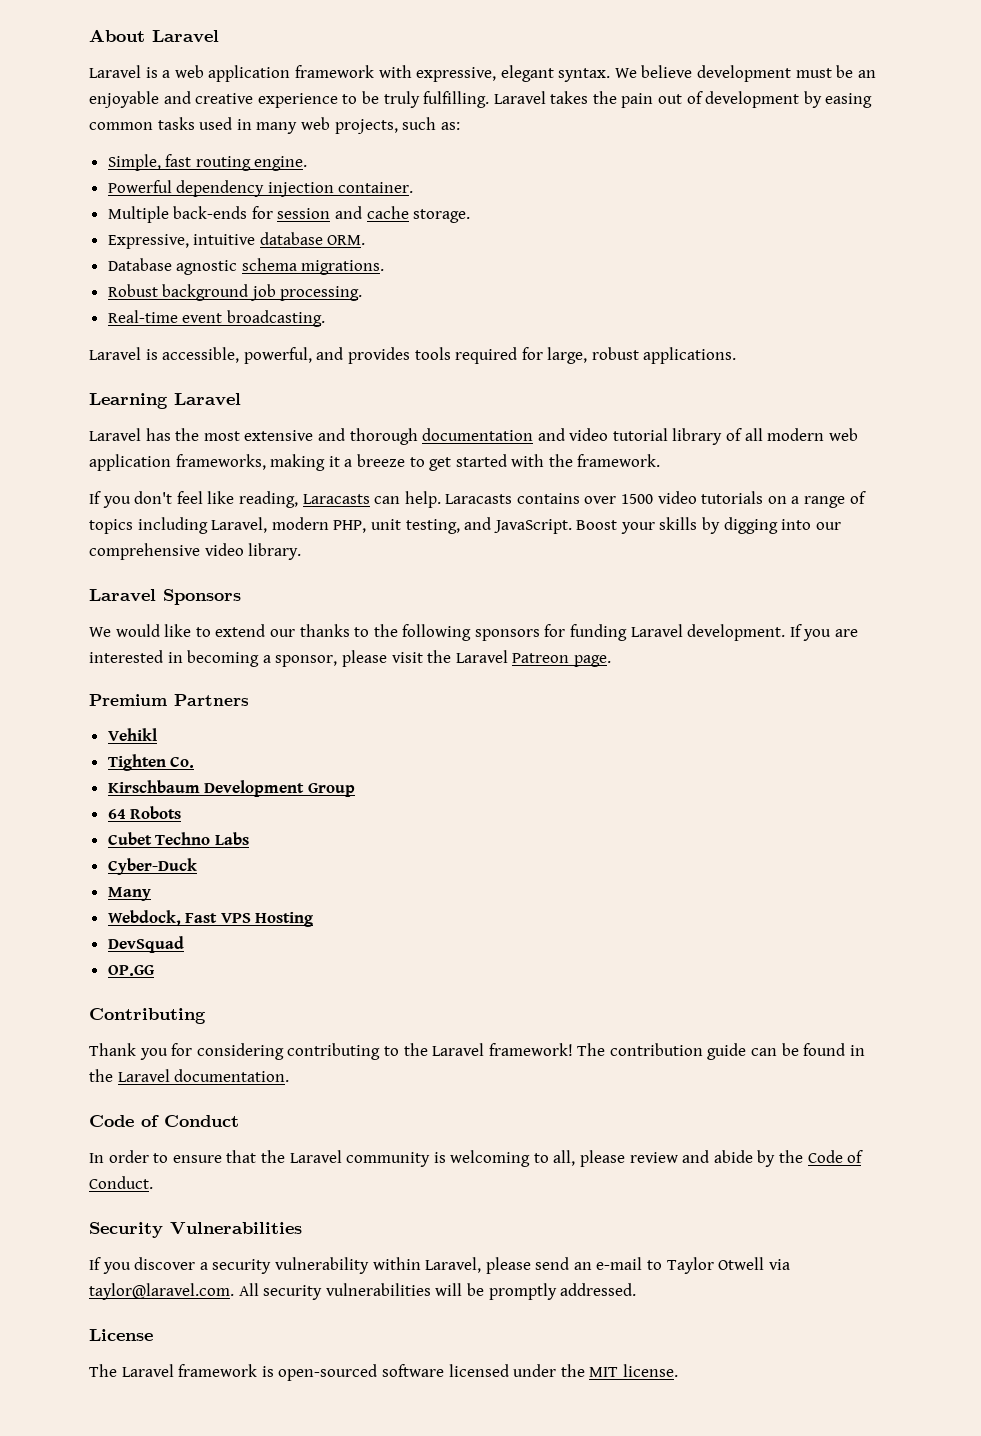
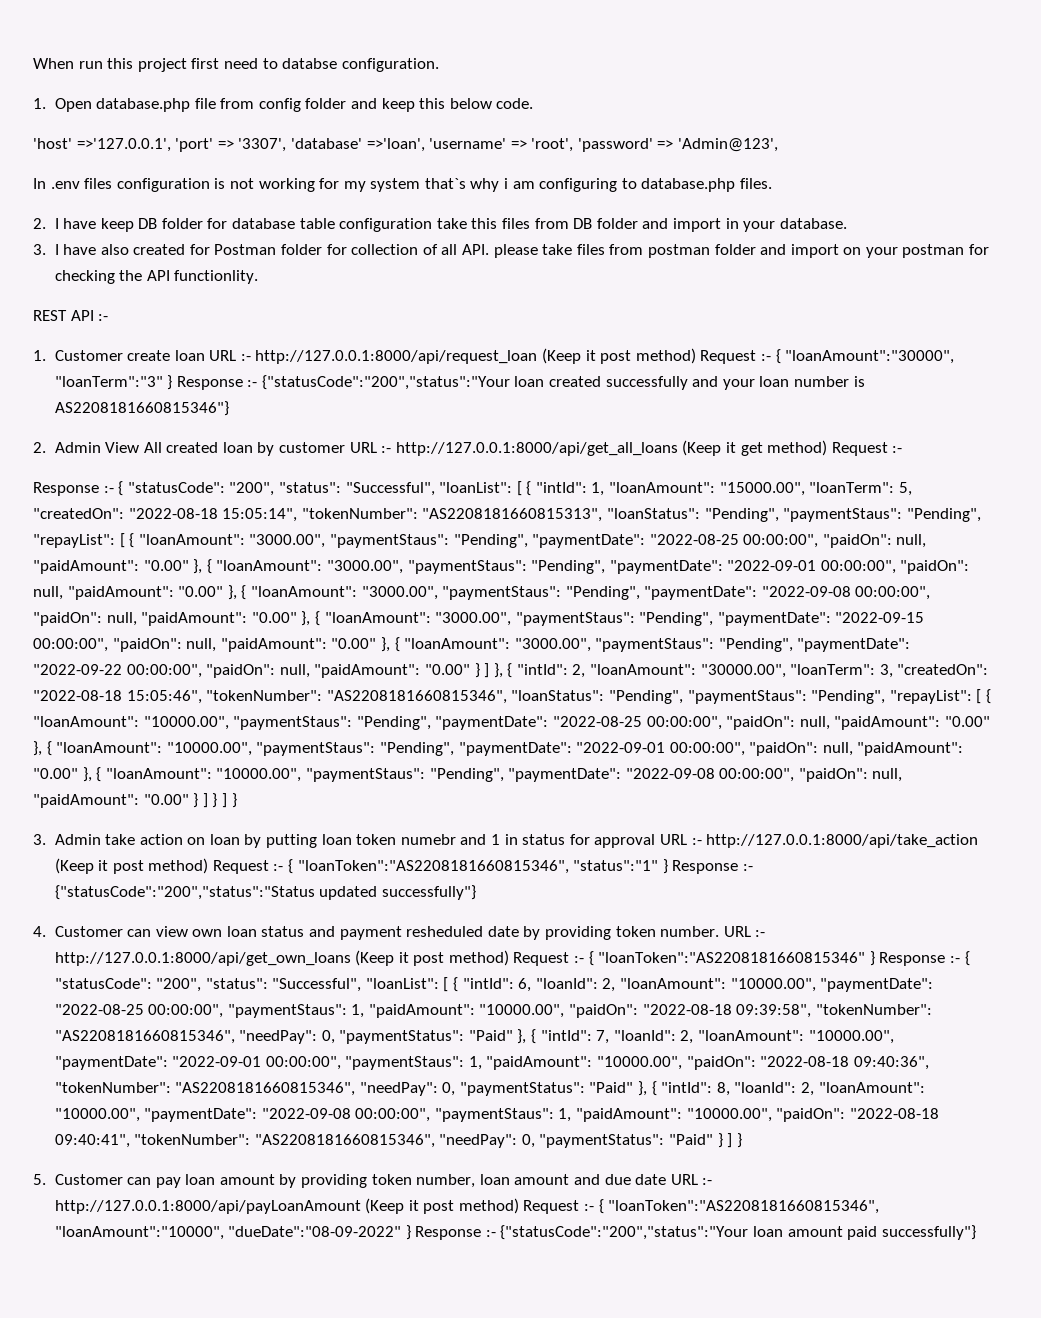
- About Laravel
- Laravel is a web application framework with expressive, elegant syntax. We believe development must be an enjoyable and creative experience to be truly fulfilling. Laravel takes the pain out of development by easing common tasks used in many web projects, such as:
- Simple, fast routing engine.
- Powerful dependency injection container.
- Multiple back-ends for session and cache storage.
- Expressive, intuitive database ORM.
- Database agnostic schema migrations.
- Robust background job processing.
- Real-time event broadcasting.
- Laravel is accessible, powerful, and provides tools required for large, robust applications.
- Learning Laravel
- Laravel has the most extensive and thorough documentation and video tutorial library of all modern web application frameworks, making it a breeze to get started with the framework.
- If you don't feel like reading, Laracasts can help. Laracasts contains over 1500 video tutorials on a range of topics including Laravel, modern PHP, unit testing, and JavaScript. Boost your skills by digging into our comprehensive video library.
- Laravel Sponsors
- We would like to extend our thanks to the following sponsors for funding Laravel development. If you are interested in becoming a sponsor, please visit the Laravel Patreon page.
- Premium Partners
- Vehikl
- Tighten Co.
- Kirschbaum Development Group
- 64 Robots
- Cubet Techno Labs
- Cyber-Duck
- Many
- Webdock, Fast VPS Hosting
- DevSquad
- OP.GG
- Contributing
- Thank you for considering contributing to the Laravel framework! The contribution guide can be found in the Laravel documentation.
- Code of Conduct
- In order to ensure that the Laravel community is welcoming to all, please review and abide by the Code of Conduct.
- Security Vulnerabilities
- If you discover a security vulnerability within Laravel, please send an e-mail to Taylor Otwell via taylor@laravel.com. All security vulnerabilities will be promptly addressed.
- License
- The Laravel framework is open-sourced software licensed under the MIT license.
+ When run this project first need to databse configuration.
+ 1. Open database.php file from config folder and keep this below code.
+ 'host' =>'127.0.0.1', 'port' => '3307', 'database' =>'loan', 'username' => 'root', 'password' => 'Admin@123',
+ In .env files configuration is not working for my system that`s why i am configuring to database.php files.
+ 2. I have keep DB folder for database table configuration take this files from DB folder and import in your database.
+ 3. I have also created for Postman folder for collection of all API. please take files from postman folder and import on your postman for checking the API functionlity.
+ REST API :-
+ 1. Customer create loan URL :- http://127.0.0.1:8000/api/request_loan (Keep it post method) Request :- { "loanAmount":"30000", "loanTerm":"3" } Response :- {"statusCode":"200","status":"Your loan created successfully and your loan number is AS2208181660815346"}
+ 2. Admin View All created loan by customer URL :- http://127.0.0.1:8000/api/get_all_loans (Keep it get method) Request :-
+ Response :- { "statusCode": "200", "status": "Successful", "loanList": [ { "intId": 1, "loanAmount": "15000.00", "loanTerm": 5, "createdOn": "2022-08-18 15:05:14", "tokenNumber": "AS2208181660815313", "loanStatus": "Pending", "paymentStaus": "Pending", "repayList": [ { "loanAmount": "3000.00", "paymentStaus": "Pending", "paymentDate": "2022-08-25 00:00:00", "paidOn": null, "paidAmount": "0.00" }, { "loanAmount": "3000.00", "paymentStaus": "Pending", "paymentDate": "2022-09-01 00:00:00", "paidOn": null, "paidAmount": "0.00" }, { "loanAmount": "3000.00", "paymentStaus": "Pending", "paymentDate": "2022-09-08 00:00:00", "paidOn": null, "paidAmount": "0.00" }, { "loanAmount": "3000.00", "paymentStaus": "Pending", "paymentDate": "2022-09-15 00:00:00", "paidOn": null, "paidAmount": "0.00" }, { "loanAmount": "3000.00", "paymentStaus": "Pending", "paymentDate": "2022-09-22 00:00:00", "paidOn": null, "paidAmount": "0.00" } ] }, { "intId": 2, "loanAmount": "30000.00", "loanTerm": 3, "createdOn": "2022-08-18 15:05:46", "tokenNumber": "AS2208181660815346", "loanStatus": "Pending", "paymentStaus": "Pending", "repayList": [ { "loanAmount": "10000.00", "paymentStaus": "Pending", "paymentDate": "2022-08-25 00:00:00", "paidOn": null, "paidAmount": "0.00" }, { "loanAmount": "10000.00", "paymentStaus": "Pending", "paymentDate": "2022-09-01 00:00:00", "paidOn": null, "paidAmount": "0.00" }, { "loanAmount": "10000.00", "paymentStaus": "Pending", "paymentDate": "2022-09-08 00:00:00", "paidOn": null, "paidAmount": "0.00" } ] } ] }
+ 3. Admin take action on loan by putting loan token numebr and 1 in status for approval URL :- http://127.0.0.1:8000/api/take_action (Keep it post method) Request :- { "loanToken":"AS2208181660815346", "status":"1" } Response :- {"statusCode":"200","status":"Status updated successfully"}
+ 4. Customer can view own loan status and payment resheduled date by providing token number. URL :- http://127.0.0.1:8000/api/get_own_loans (Keep it post method) Request :- { "loanToken":"AS2208181660815346" } Response :- { "statusCode": "200", "status": "Successful", "loanList": [ { "intId": 6, "loanId": 2, "loanAmount": "10000.00", "paymentDate": "2022-08-25 00:00:00", "paymentStaus": 1, "paidAmount": "10000.00", "paidOn": "2022-08-18 09:39:58", "tokenNumber": "AS2208181660815346", "needPay": 0, "paymentStatus": "Paid" }, { "intId": 7, "loanId": 2, "loanAmount": "10000.00", "paymentDate": "2022-09-01 00:00:00", "paymentStaus": 1, "paidAmount": "10000.00", "paidOn": "2022-08-18 09:40:36", "tokenNumber": "AS2208181660815346", "needPay": 0, "paymentStatus": "Paid" }, { "intId": 8, "loanId": 2, "loanAmount": "10000.00", "paymentDate": "2022-09-08 00:00:00", "paymentStaus": 1, "paidAmount": "10000.00", "paidOn": "2022-08-18 09:40:41", "tokenNumber": "AS2208181660815346", "needPay": 0, "paymentStatus": "Paid" } ] }
+ 5. Customer can pay loan amount by providing token number, loan amount and due date URL :- http://127.0.0.1:8000/api/payLoanAmount (Keep it post method) Request :- { "loanToken":"AS2208181660815346", "loanAmount":"10000", "dueDate":"08-09-2022" } Response :- {"statusCode":"200","status":"Your loan amount paid successfully"}

